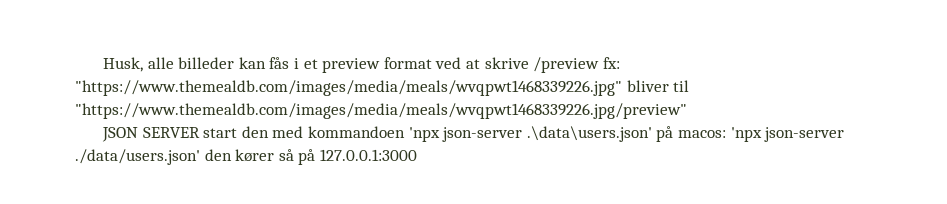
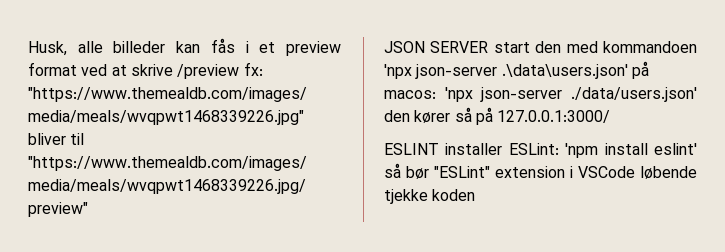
- JSON SERVER start den med kommandoen 'npx json-server .\data\users.json' på macos: 'npx json-server ./data/users.json' den kører så på 127.0.0.1:3000
+ JSON SERVER start den med kommandoen 'npx json-server .\data\users.json' på macos: 'npx json-server ./data/users.json' den kører så på 127.0.0.1:3000/
+ ESLINT installer ESLint: 'npm install eslint' så bør "ESLint" extension i VSCode løbende tjekke koden

